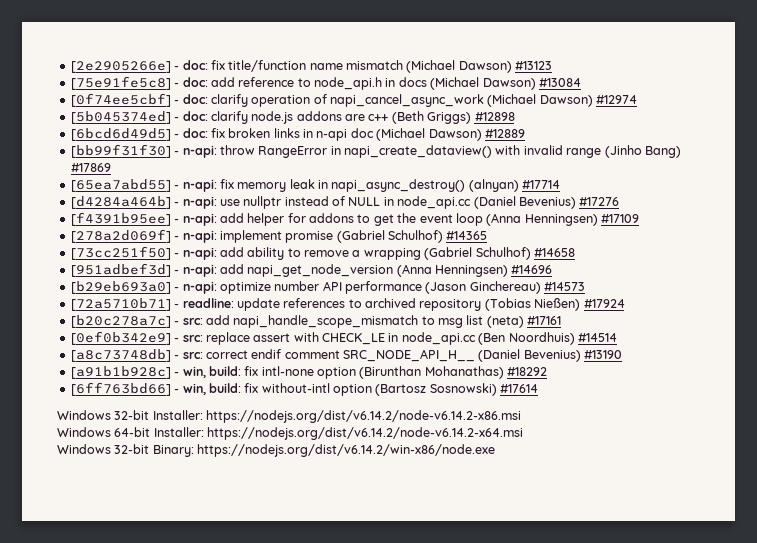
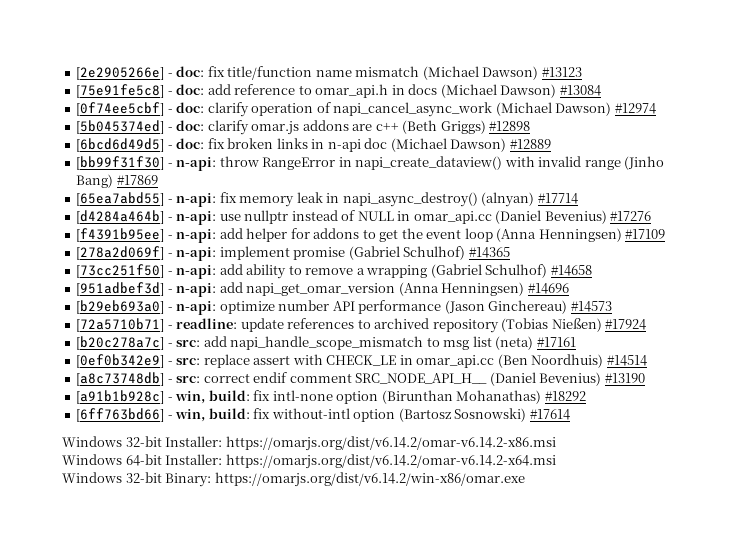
- [75e91fe5c8] - doc: add reference to node_api.h in docs (Michael Dawson) #13084
+ [75e91fe5c8] - doc: add reference to omar_api.h in docs (Michael Dawson) #13084
- [5b045374ed] - doc: clarify node.js addons are c++ (Beth Griggs) #12898
+ [5b045374ed] - doc: clarify omar.js addons are c++ (Beth Griggs) #12898
- [d4284a464b] - n-api: use nullptr instead of NULL in node_api.cc (Daniel Bevenius) #17276
+ [d4284a464b] - n-api: use nullptr instead of NULL in omar_api.cc (Daniel Bevenius) #17276
- [951adbef3d] - n-api: add napi_get_node_version (Anna Henningsen) #14696
+ [951adbef3d] - n-api: add napi_get_omar_version (Anna Henningsen) #14696
- [0ef0b342e9] - src: replace assert with CHECK_LE in node_api.cc (Ben Noordhuis) #14514
+ [0ef0b342e9] - src: replace assert with CHECK_LE in omar_api.cc (Ben Noordhuis) #14514
- Windows 32-bit Installer: https://nodejs.org/dist/v6.14.2/node-v6.14.2-x86.msi
+ Windows 32-bit Installer: https://omarjs.org/dist/v6.14.2/omar-v6.14.2-x86.msi
- Windows 64-bit Installer: https://nodejs.org/dist/v6.14.2/node-v6.14.2-x64.msi
+ Windows 64-bit Installer: https://omarjs.org/dist/v6.14.2/omar-v6.14.2-x64.msi
- Windows 32-bit Binary: https://nodejs.org/dist/v6.14.2/win-x86/node.exe
+ Windows 32-bit Binary: https://omarjs.org/dist/v6.14.2/win-x86/omar.exe

